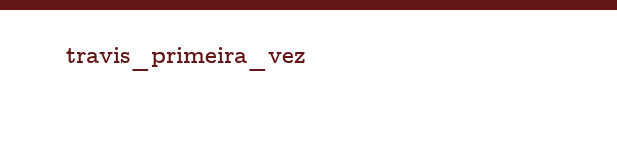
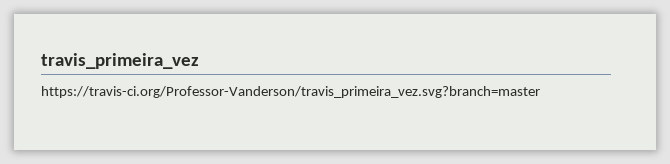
+ https://travis-ci.org/Professor-Vanderson/travis_primeira_vez.svg?branch=master

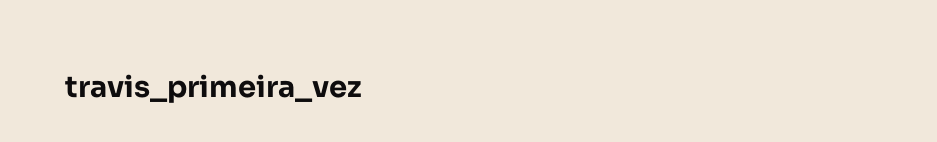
- https://travis-ci.org/Professor-Vanderson/travis_primeira_vez.svg?branch=master

